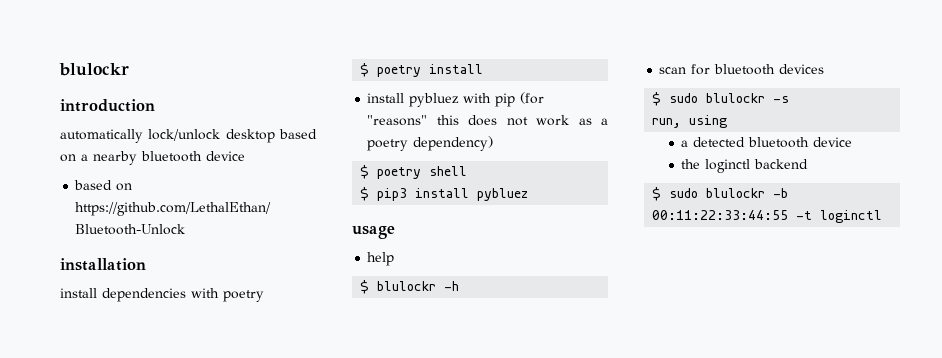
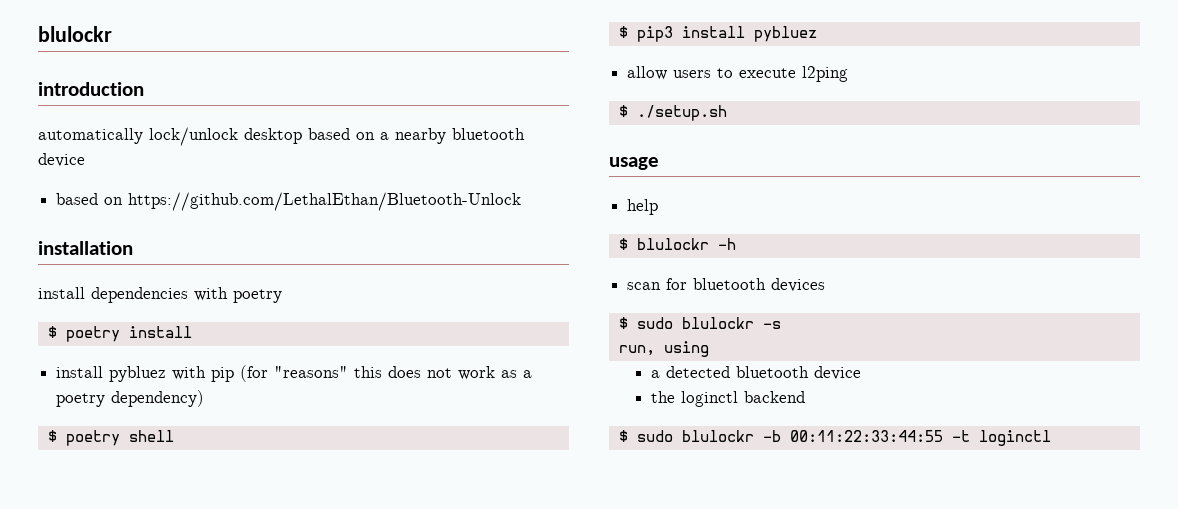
+ allow users to execute l2ping
+ $ ./setup.sh

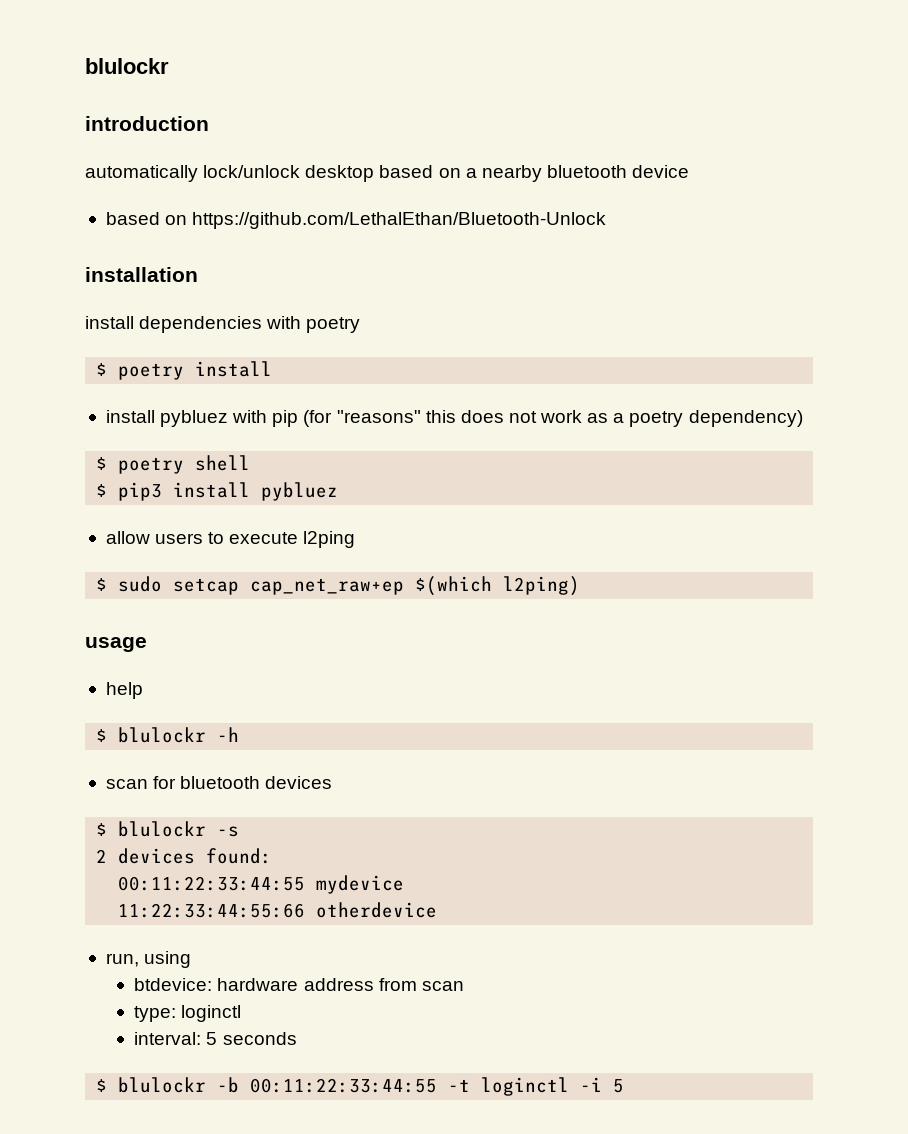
- $ ./setup.sh
+ $ sudo setcap cap_net_raw+ep $(which l2ping)
- $ sudo blulockr -s
+ $ blulockr -s
+ 2 devices found:
+ 00:11:22:33:44:55 mydevice
+ 11:22:33:44:55:66 otherdevice
  run, using
- a detected bluetooth device
- the loginctl backend
- $ sudo blulockr -b 00:11:22:33:44:55 -t loginctl
+ btdevice: hardware address from scan
+ type: loginctl
+ interval: 5 seconds
+ $ blulockr -b 00:11:22:33:44:55 -t loginctl -i 5

